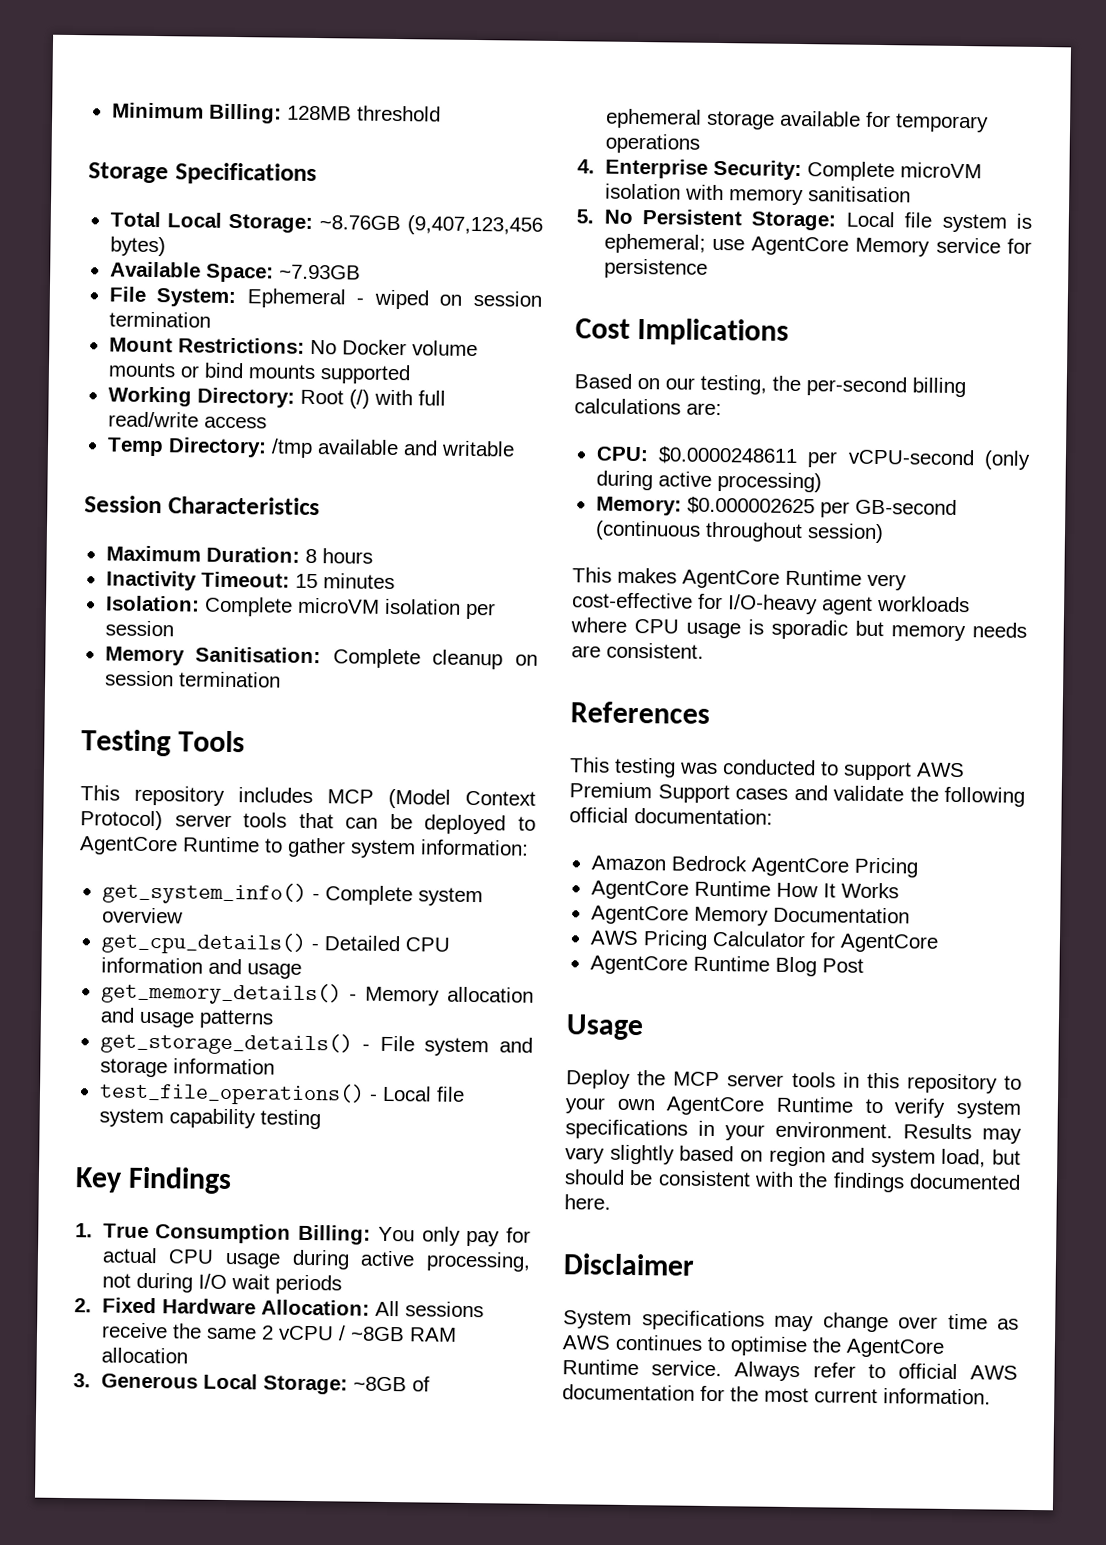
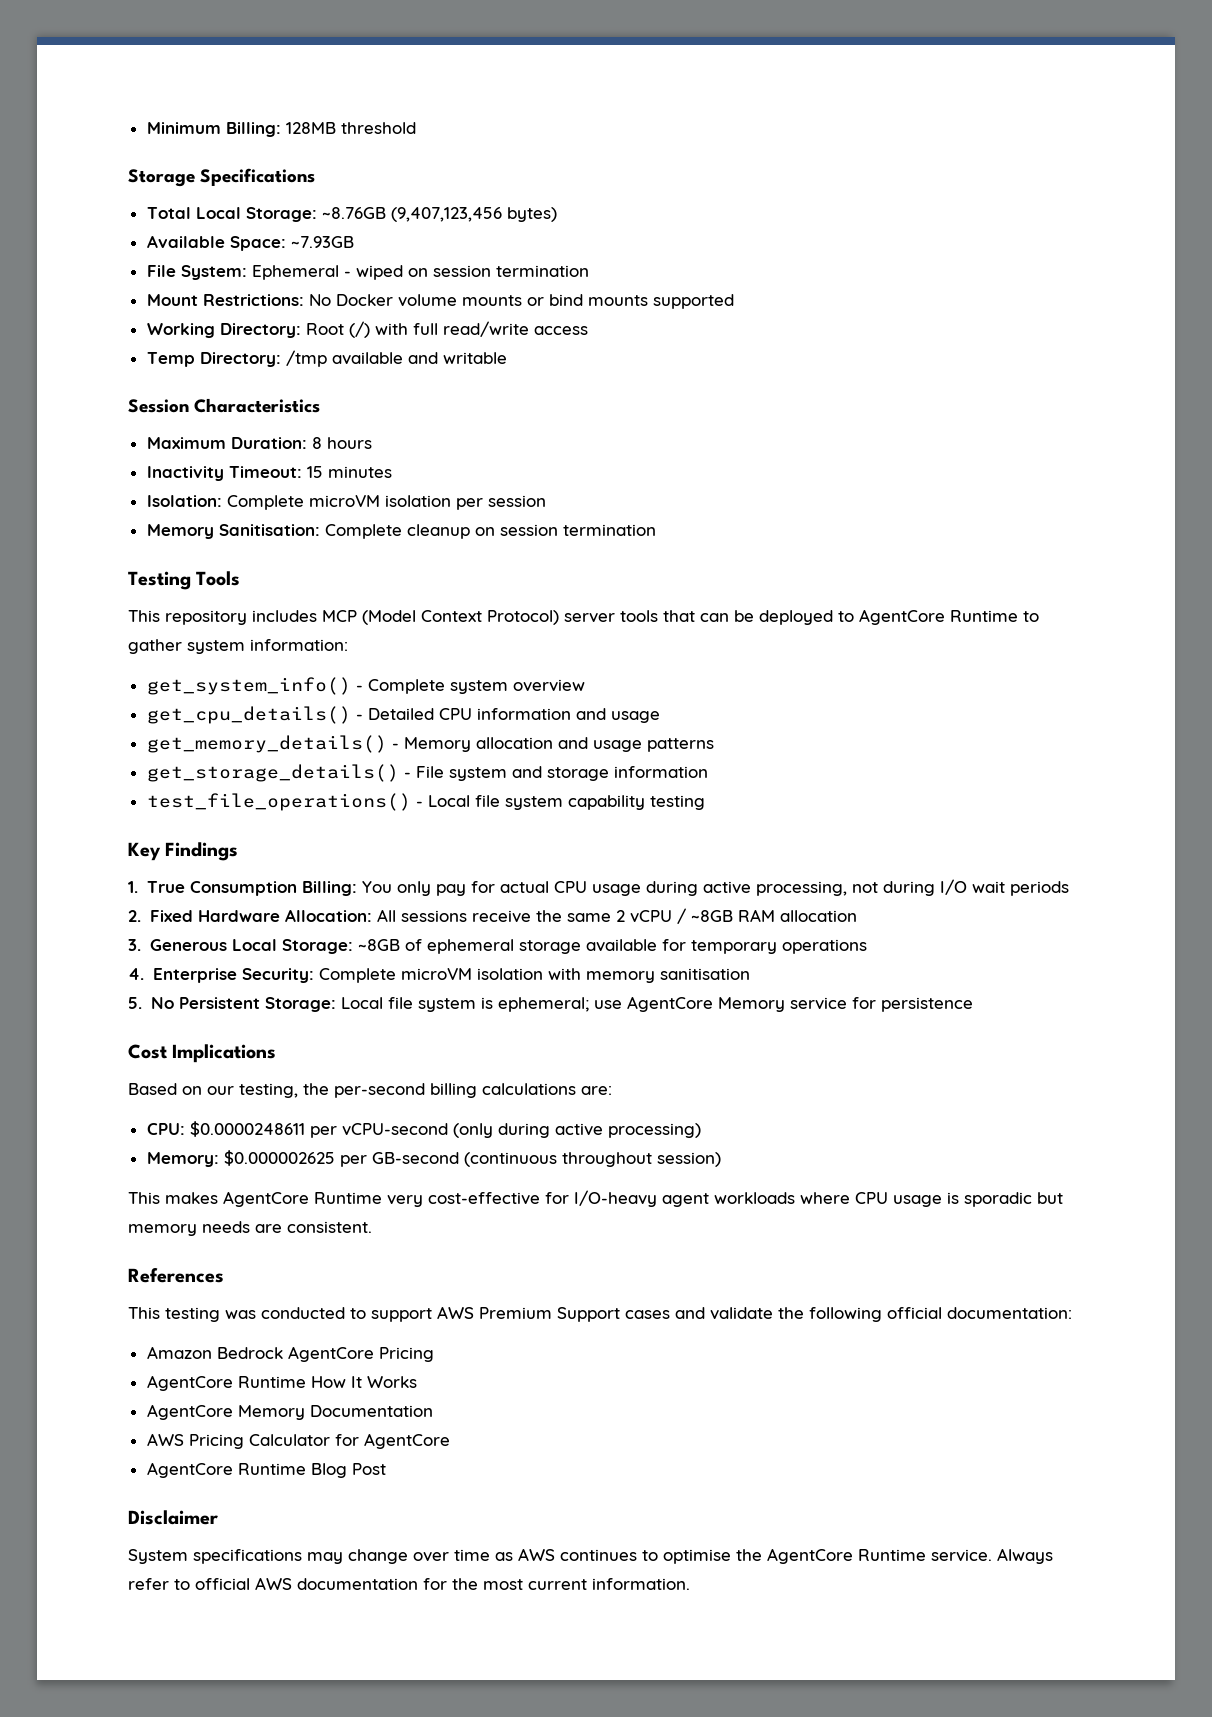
- Usage
- Deploy the MCP server tools in this repository to your own AgentCore Runtime to verify system specifications in your environment. Results may vary slightly based on region and system load, but should be consistent with the findings documented here.

